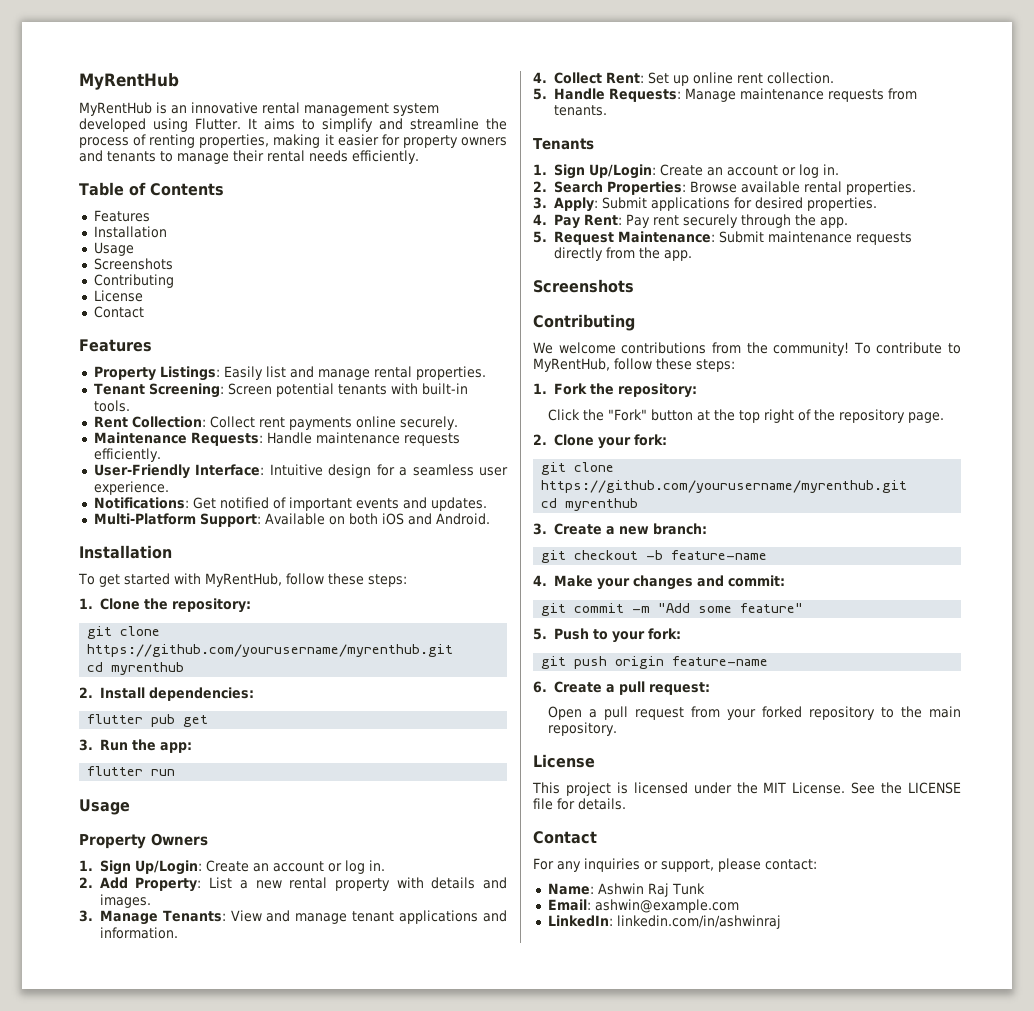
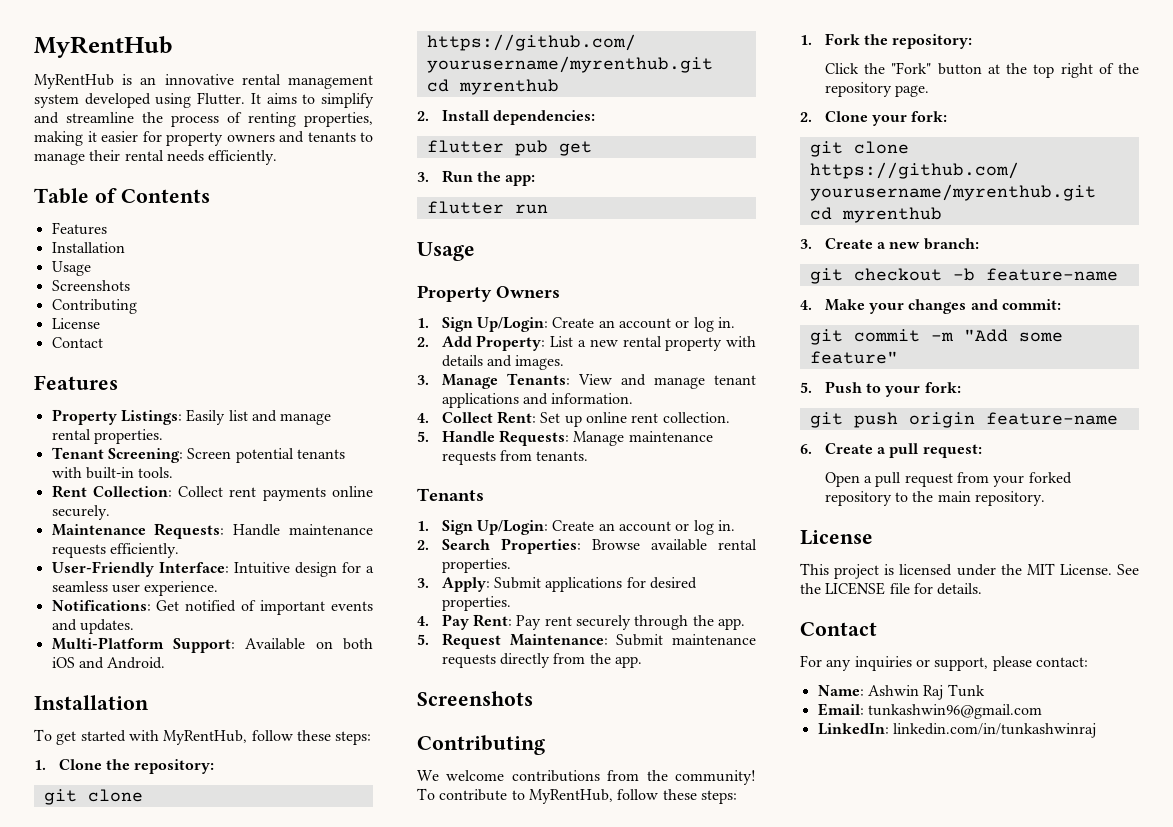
- Email: ashwin@example.com
+ Email: tunkashwin96@gmail.com
- LinkedIn: linkedin.com/in/ashwinraj
+ LinkedIn: linkedin.com/in/tunkashwinraj

